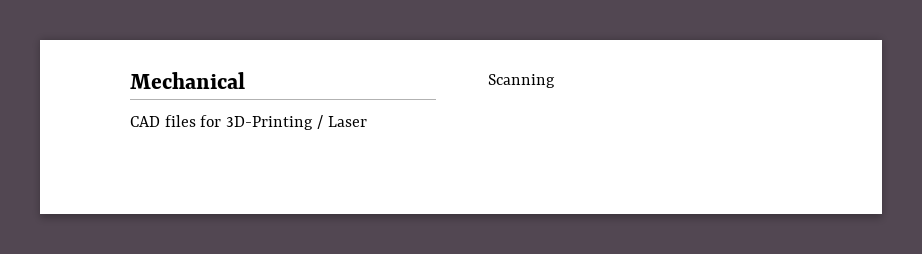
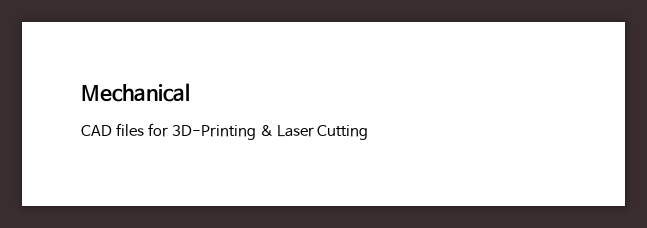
- CAD files for 3D-Printing / Laser Scanning
+ CAD files for 3D-Printing & Laser Cutting

